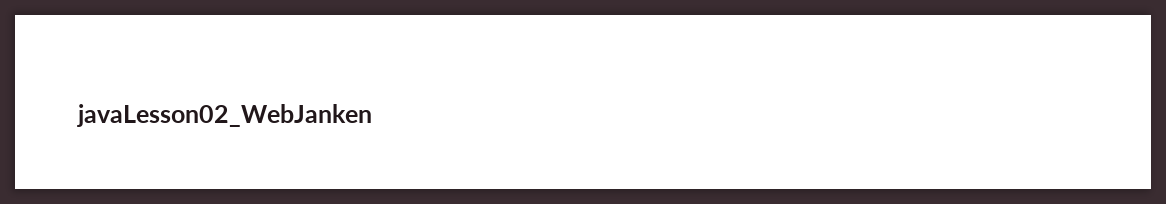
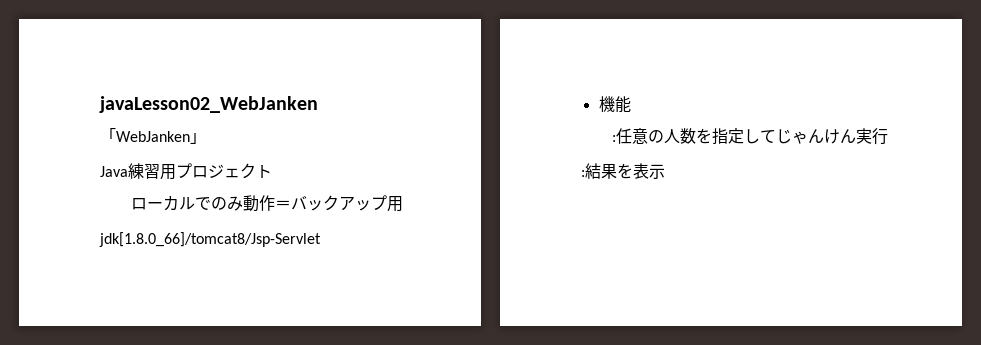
+ 「WebJanken」
+ Java練習用プロジェクト
+ ローカルでのみ動作＝バックアップ用
+ jdk[1.8.0_66]/tomcat8/Jsp-Servlet
+ 機能
+ :任意の人数を指定してじゃんけん実行
+ :結果を表示

